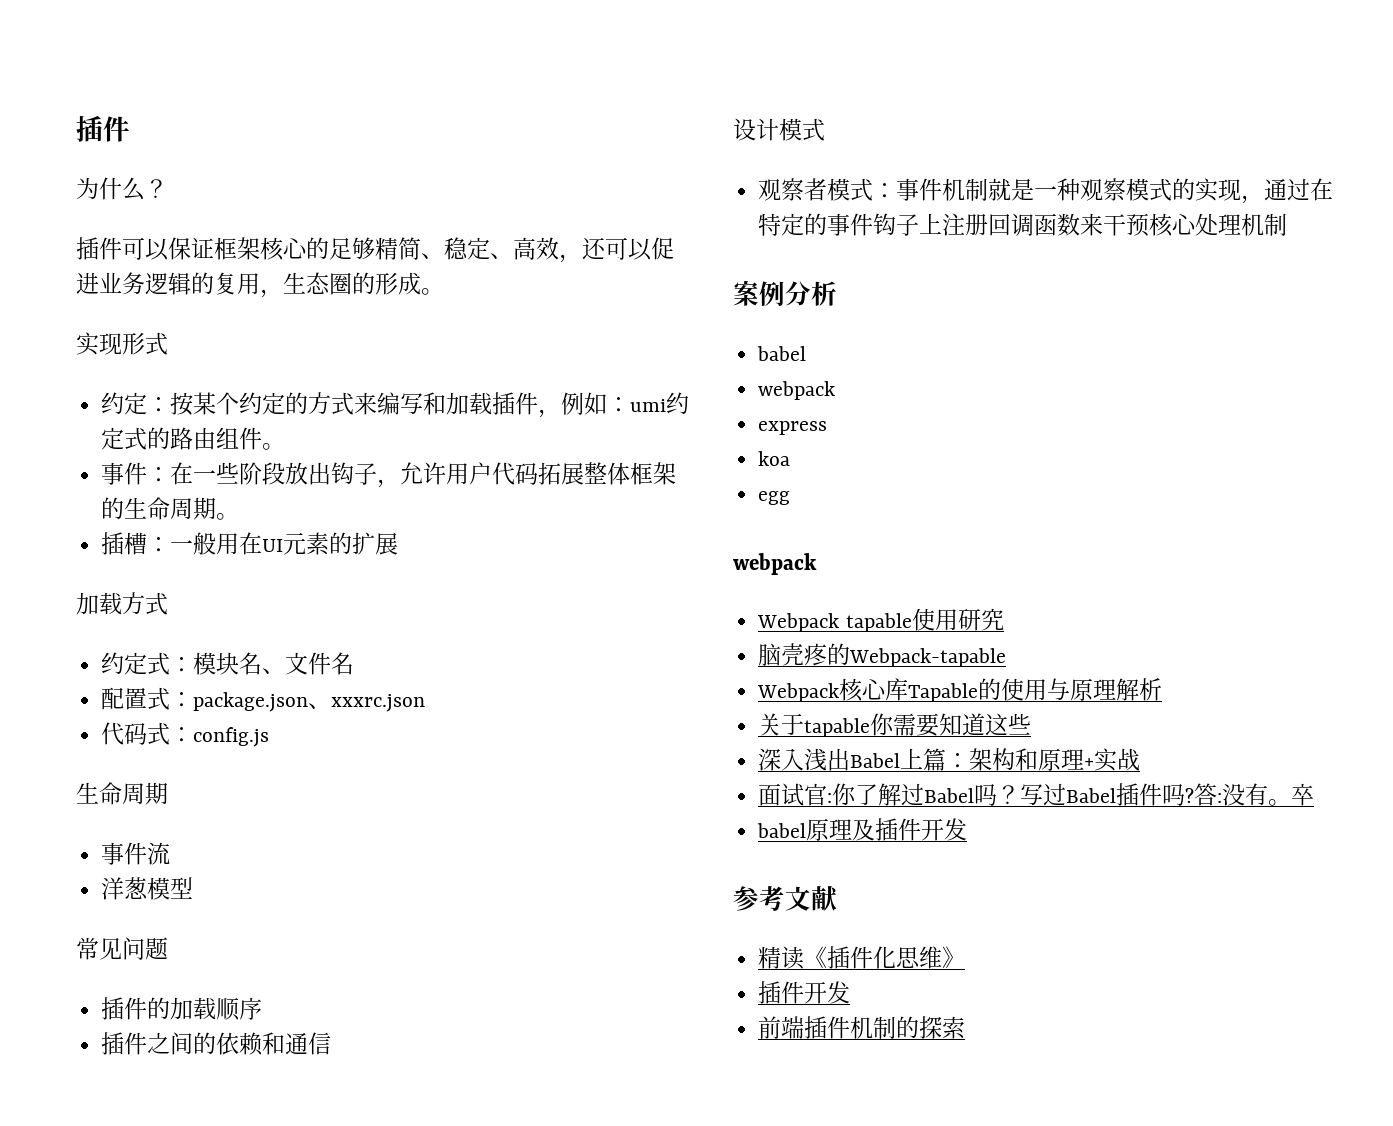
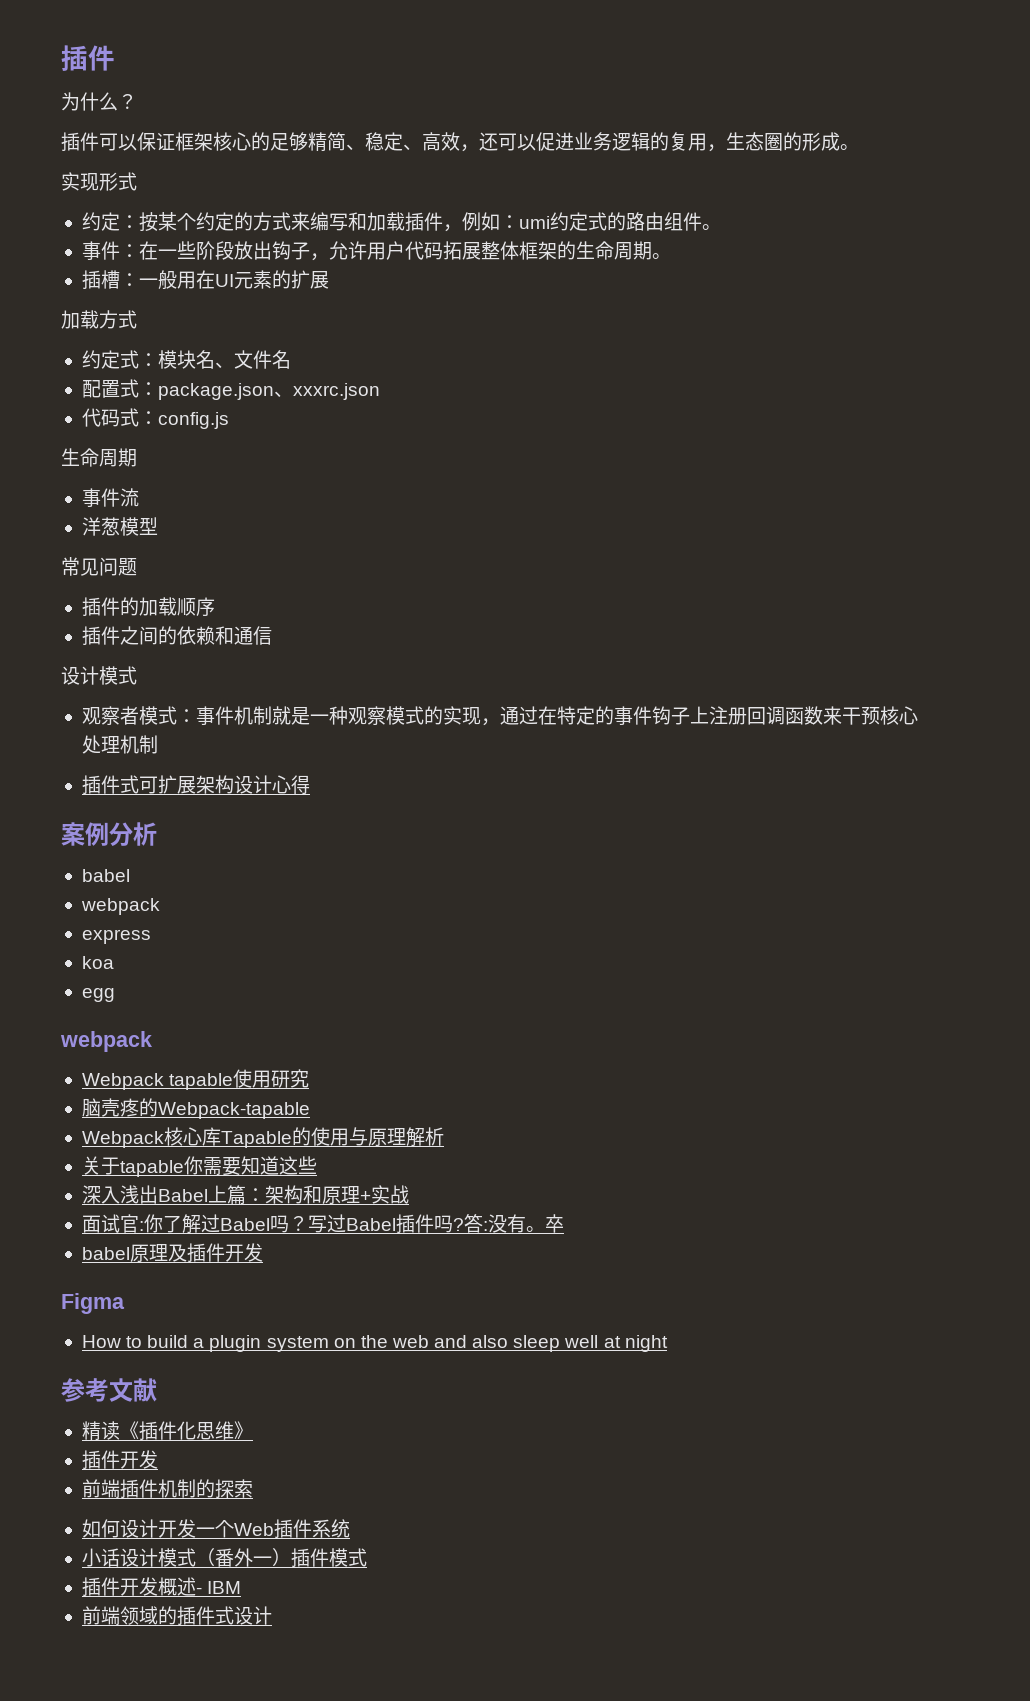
+ 插件式可扩展架构设计心得
+ Figma
+ How to build a plugin system on the web and also sleep well at night
+ 如何设计开发一个Web插件系统
+ 小话设计模式（番外一）插件模式
+ 插件开发概述- IBM
+ 前端领域的插件式设计

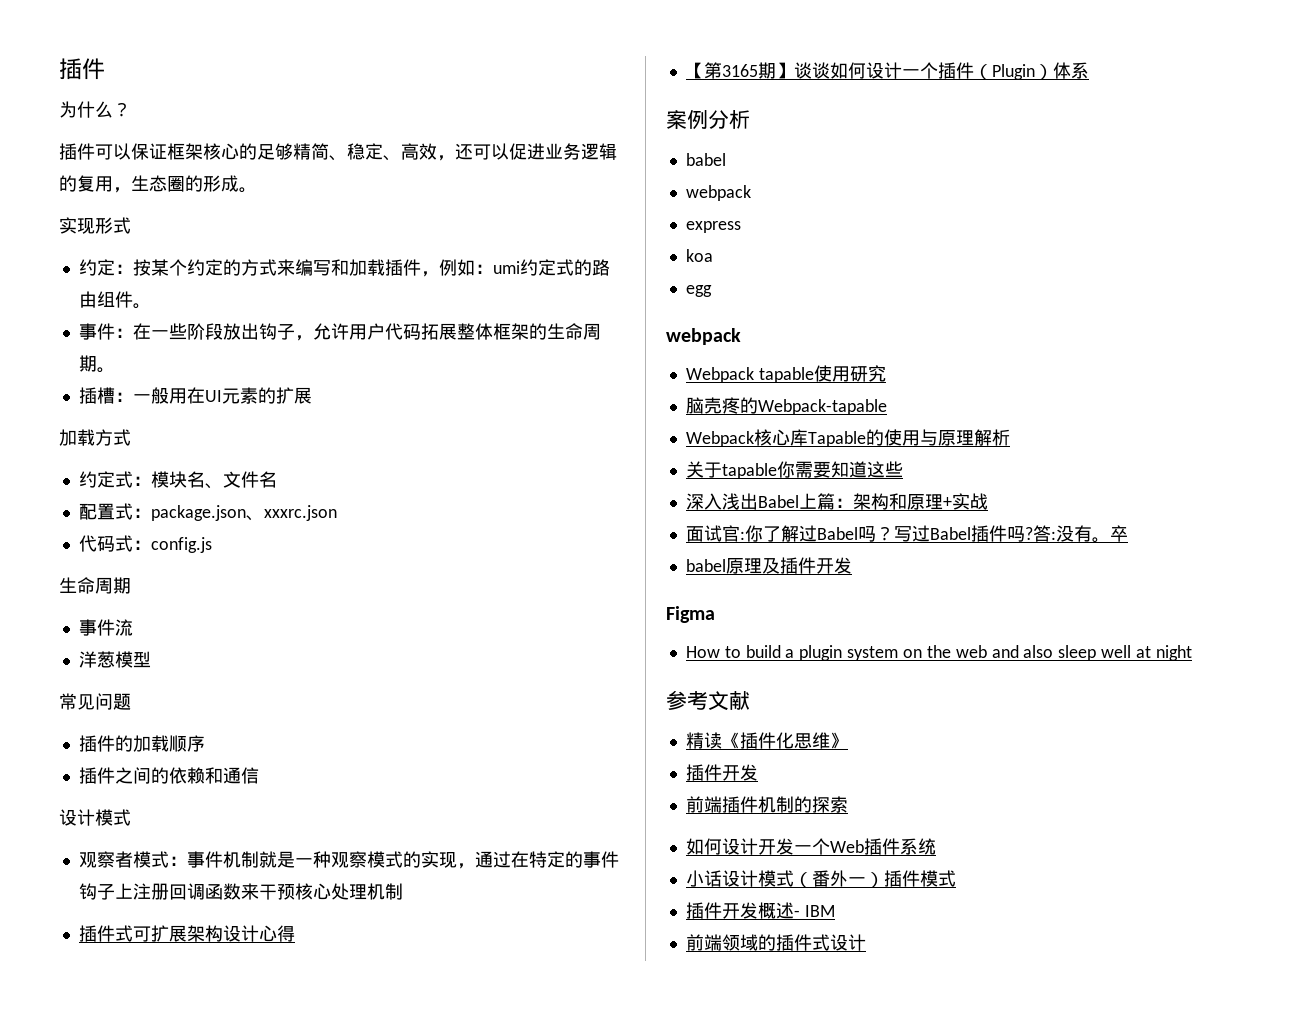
+ 【第3165期】谈谈如何设计一个插件（Plugin）体系

